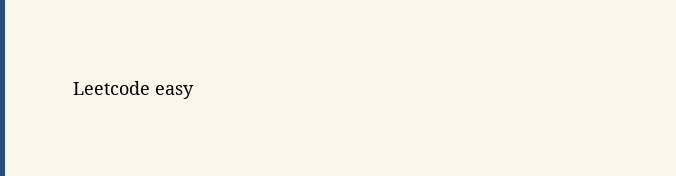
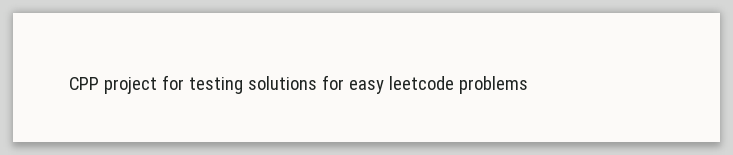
- Leetcode easy
+ CPP project for testing solutions for easy leetcode problems

